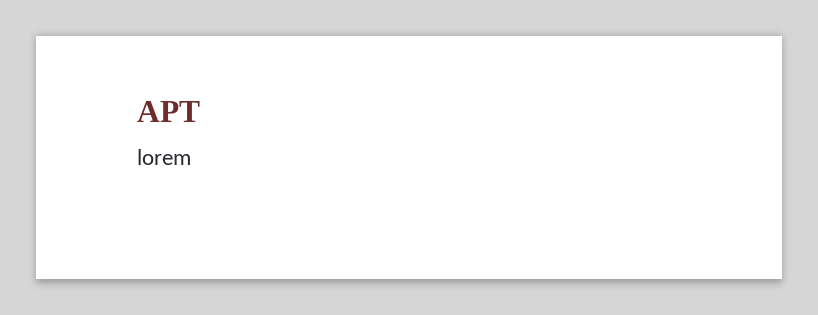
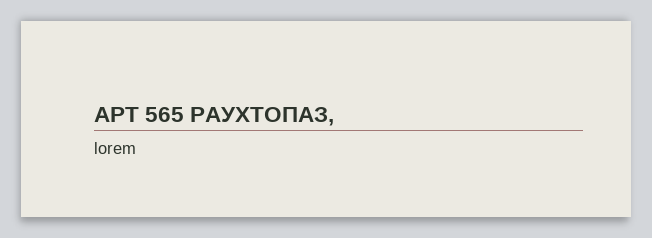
- АРТ
+ АРТ 565 РАУХТОПАЗ,

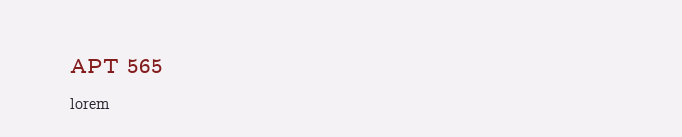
- АРТ 565 РАУХТОПАЗ,
+ АРТ 565

